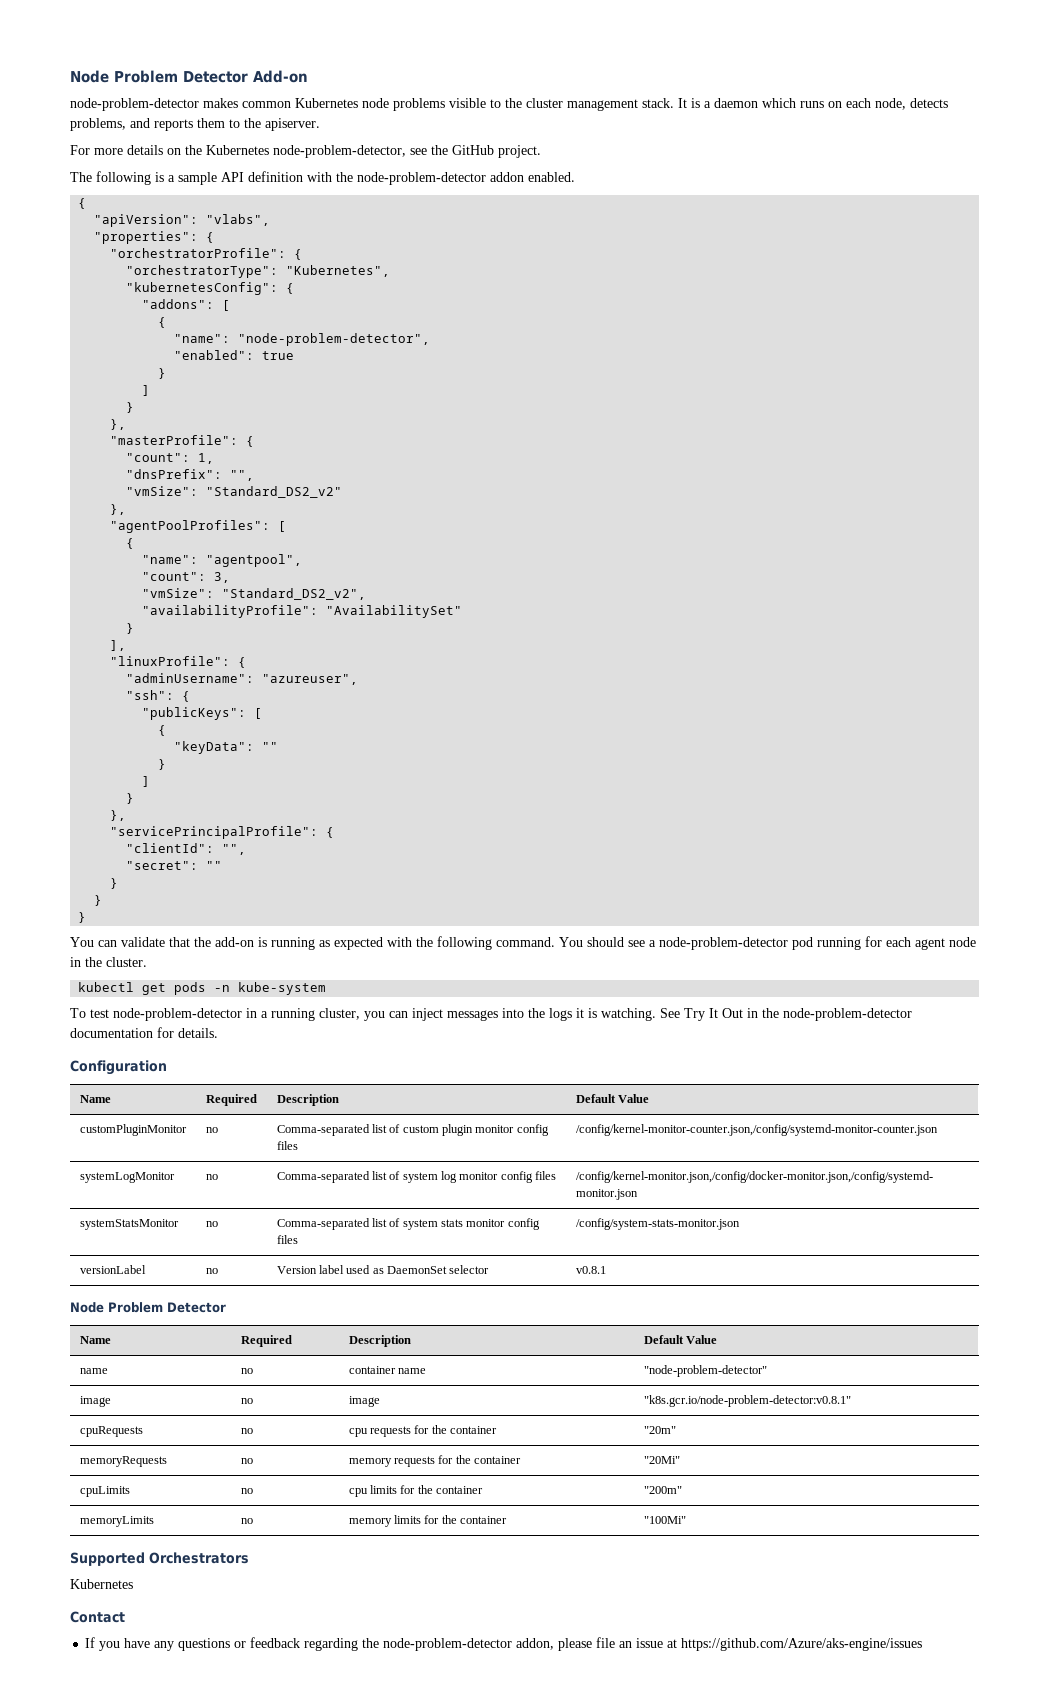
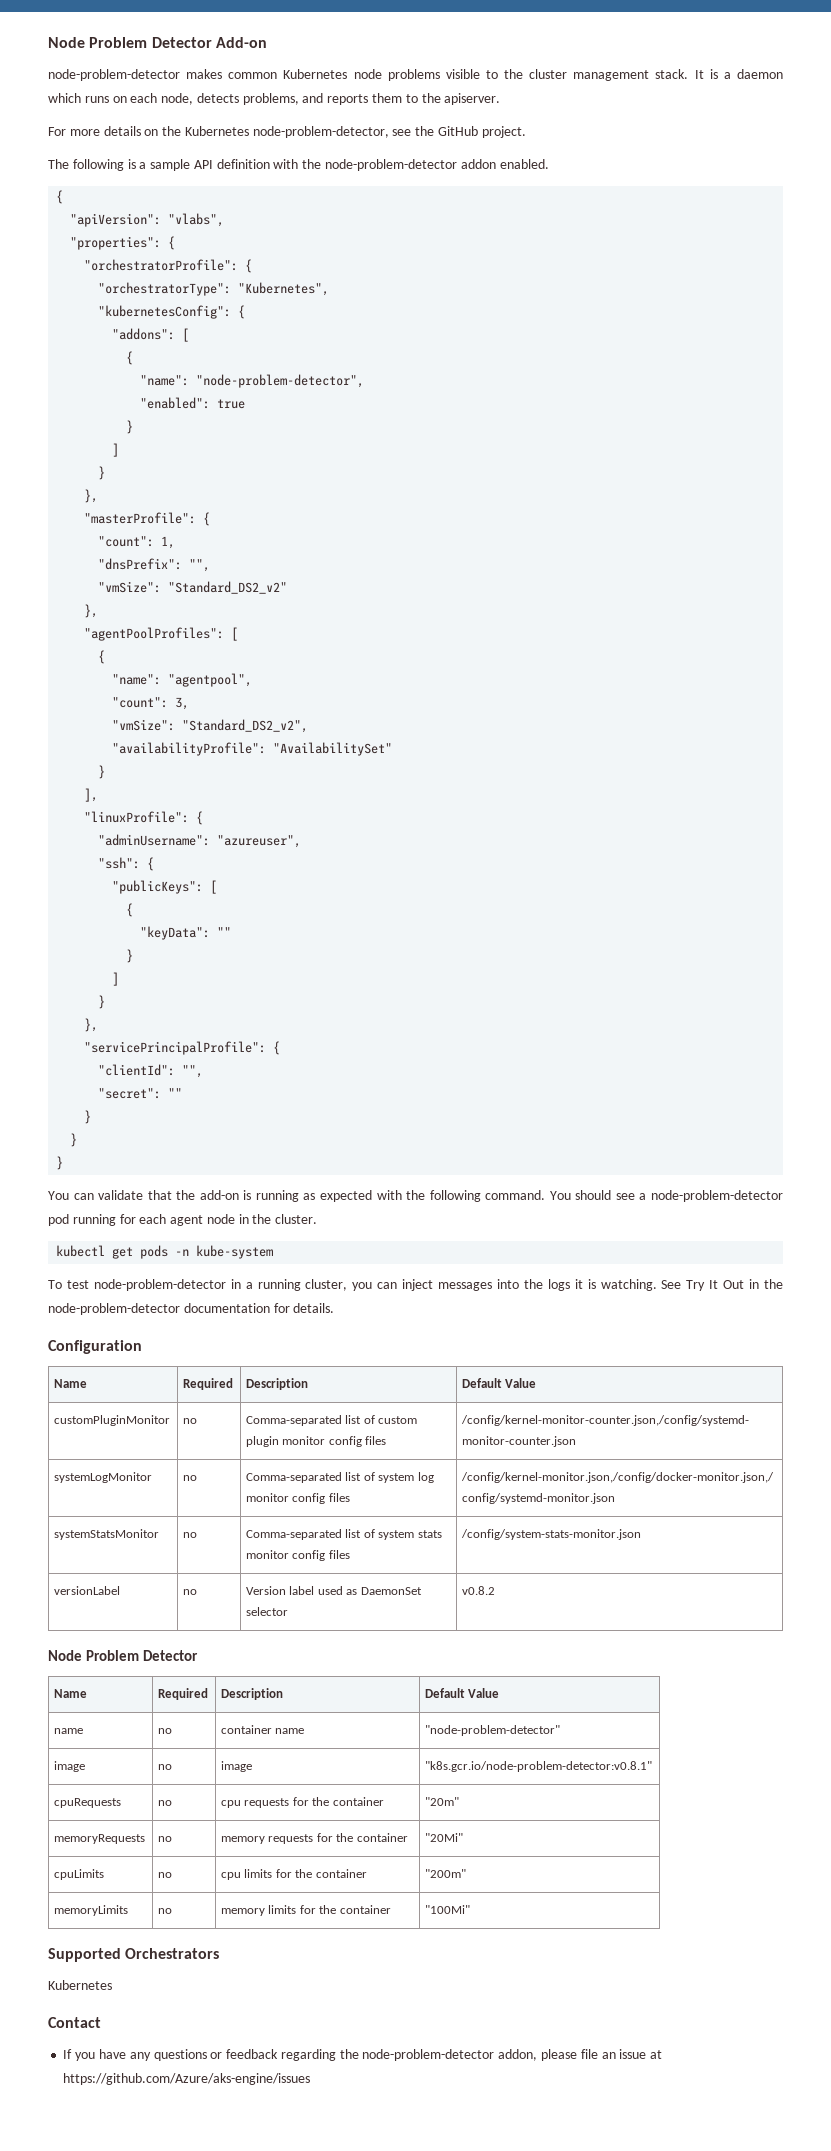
- versionLabel | no | Version label used as DaemonSet selector | v0.8.1
+ versionLabel | no | Version label used as DaemonSet selector | v0.8.2

